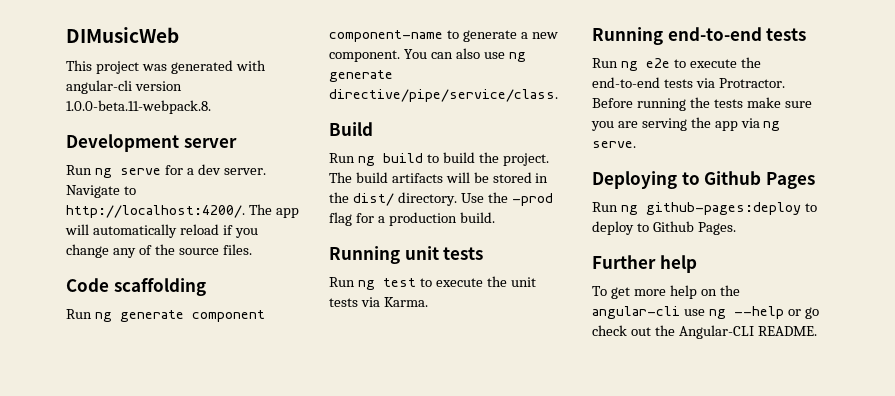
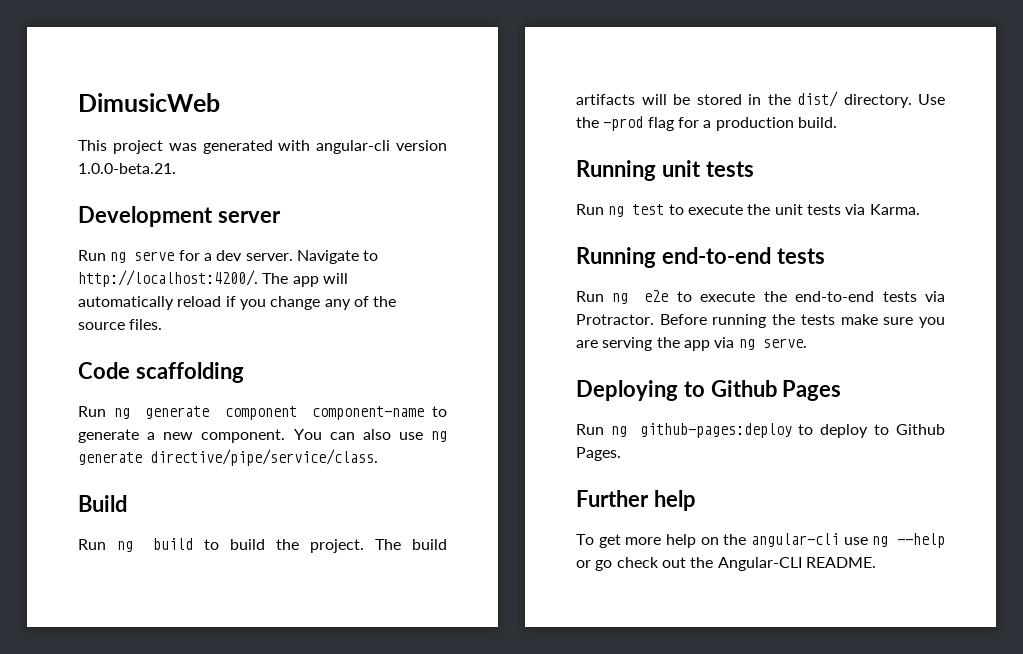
- DIMusicWeb
+ DimusicWeb
- This project was generated with angular-cli version 1.0.0-beta.11-webpack.8.
+ This project was generated with angular-cli version 1.0.0-beta.21.

